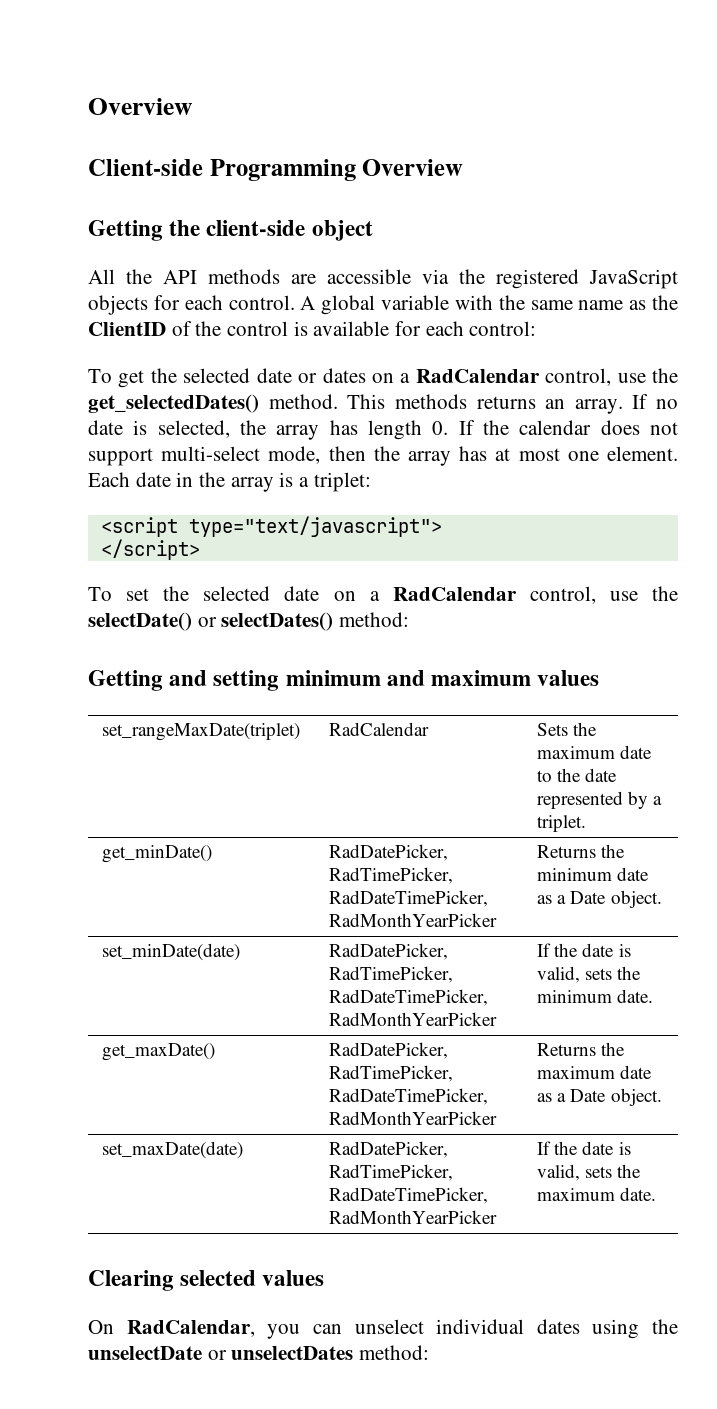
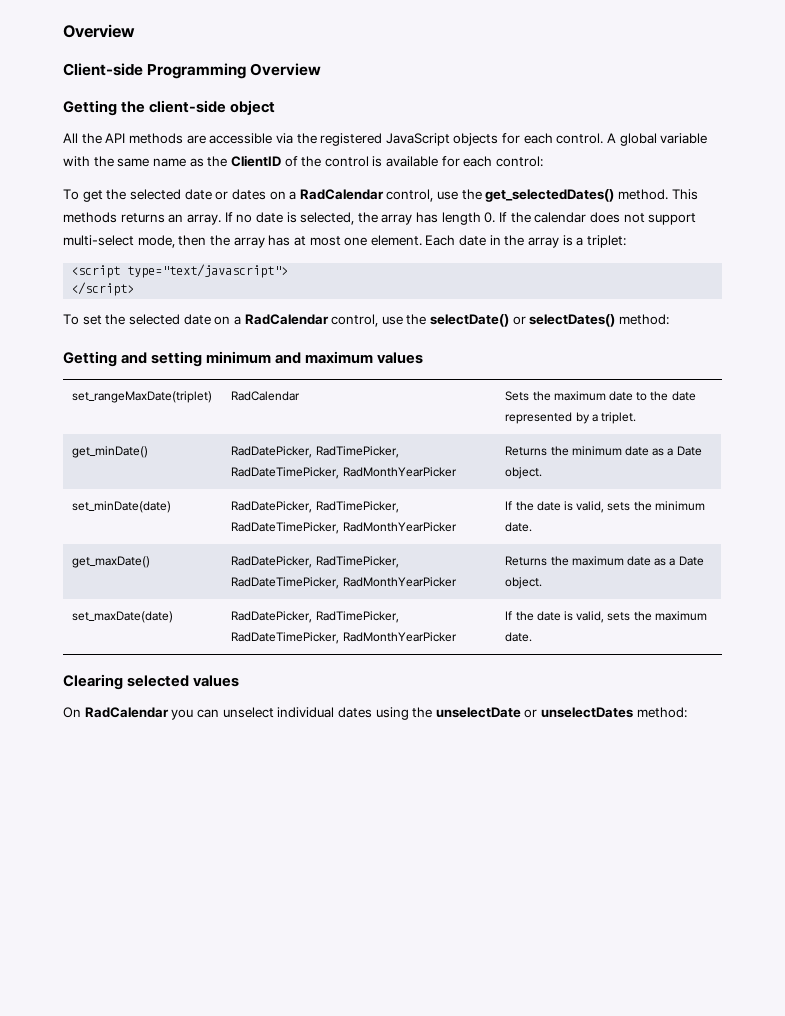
- On RadCalendar, you can unselect individual dates using the unselectDate or unselectDates method:
+ On RadCalendar you can unselect individual dates using the unselectDate or unselectDates method:

